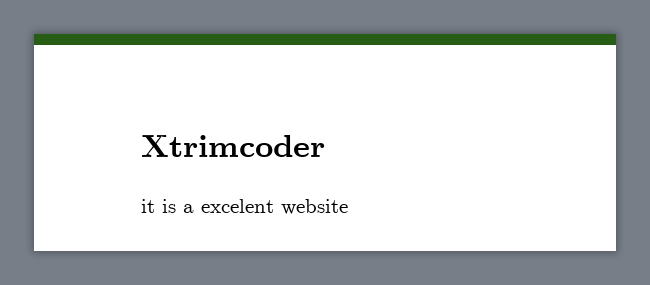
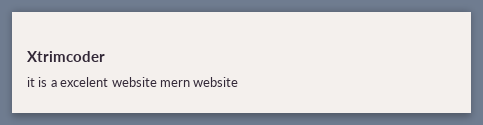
- it is a excelent website
+ it is a excelent website mern website

